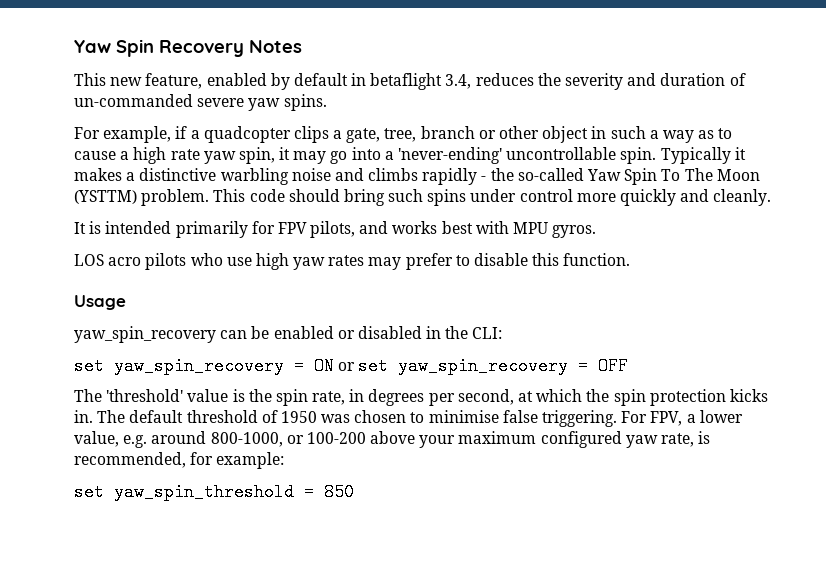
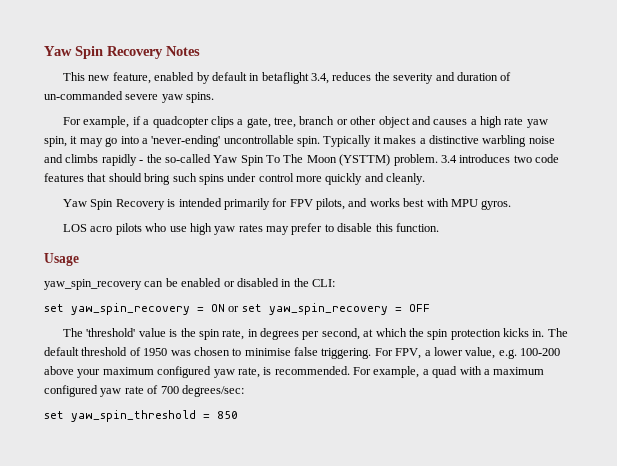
- For example, if a quadcopter clips a gate, tree, branch or other object in such a way as to cause a high rate yaw spin, it may go into a 'never-ending' uncontrollable spin.
+ For example, if a quadcopter clips a gate, tree, branch or other object and causes a high rate yaw spin, it may go into a 'never-ending' uncontrollable spin.
- This code should bring such spins under control more quickly and cleanly.
+ 3.4 introduces two code features that should bring such spins under control more quickly and cleanly.
- It is intended primarily for FPV pilots, and works best with MPU gyros.
+ Yaw Spin Recovery is intended primarily for FPV pilots, and works best with MPU gyros.
- For FPV, a lower value, e.g. around 800-1000, or 100-200 above your maximum configured yaw rate, is recommended, for example:
+ For FPV, a lower value, e.g. 100-200 above your maximum configured yaw rate, is recommended. For example, a quad with a maximum configured yaw rate of 700 degrees/sec:

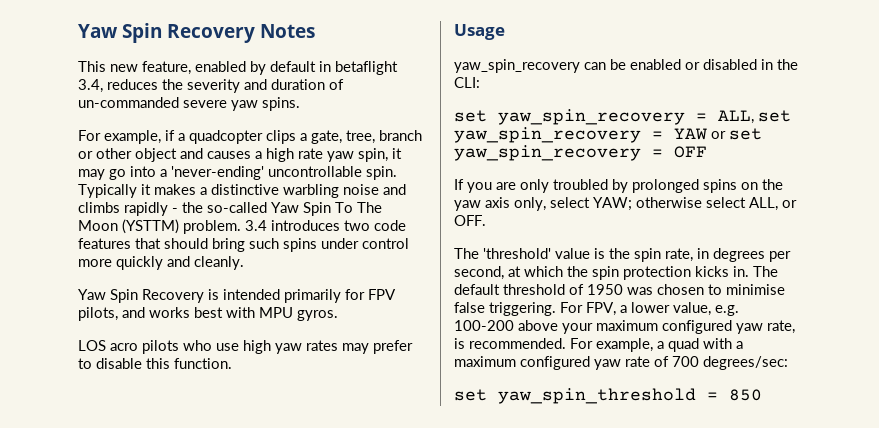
- set yaw_spin_recovery = ON or set yaw_spin_recovery = OFF
+ set yaw_spin_recovery = ALL, set yaw_spin_recovery = YAW or set yaw_spin_recovery = OFF
+ If you are only troubled by prolonged spins on the yaw axis only, select YAW; otherwise select ALL, or OFF.

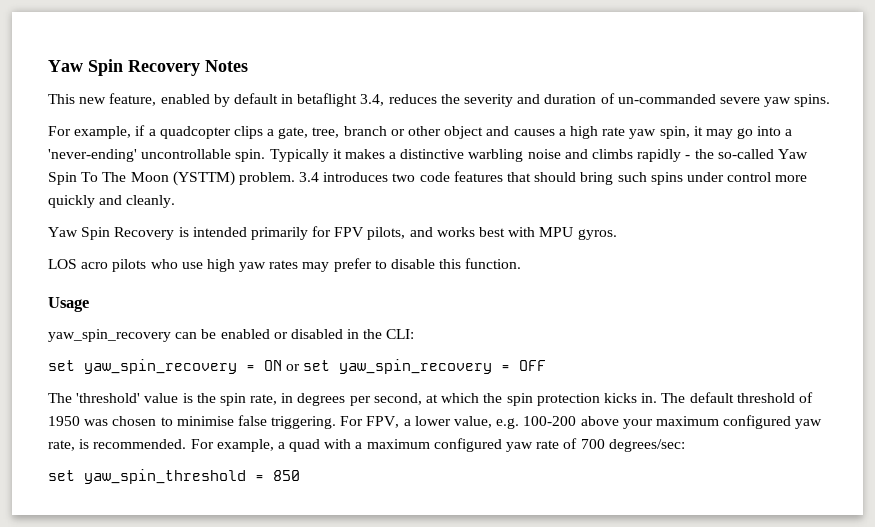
- set yaw_spin_recovery = ALL, set yaw_spin_recovery = YAW or set yaw_spin_recovery = OFF
+ set yaw_spin_recovery = ON or set yaw_spin_recovery = OFF
- If you are only troubled by prolonged spins on the yaw axis only, select YAW; otherwise select ALL, or OFF.

